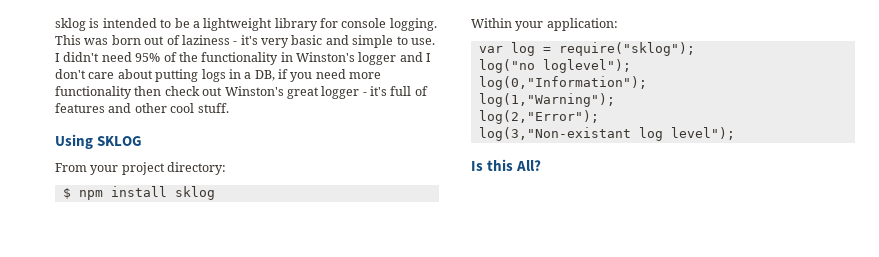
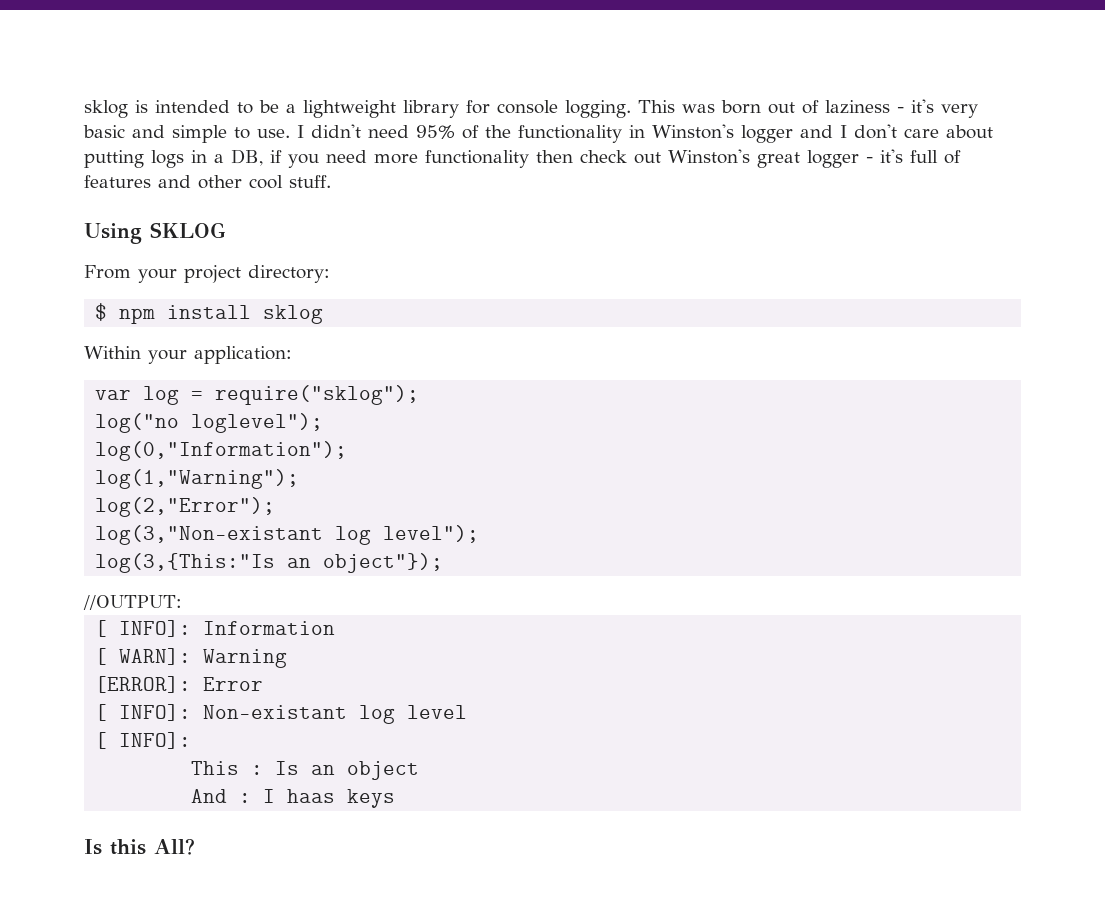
+ log(3,{This:"Is an object"});
+ //OUTPUT:
+ [ INFO]: Information
+ [ WARN]: Warning
+ [ERROR]: Error
+ [ INFO]: Non-existant log level
+ [ INFO]:
+ This : Is an object
+ And : I haas keys

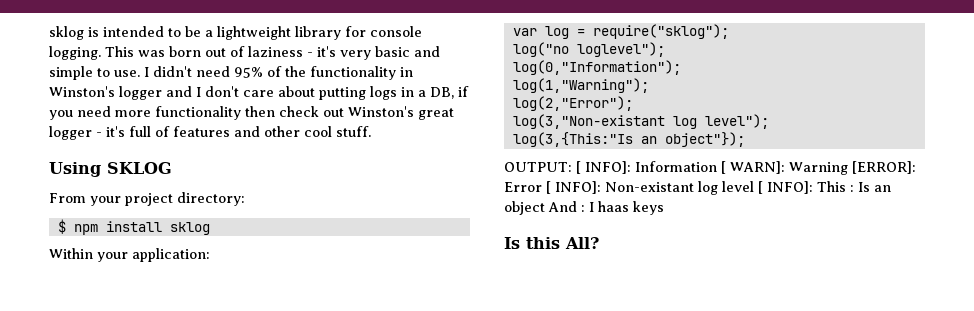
- //OUTPUT:
- [ INFO]: Information
- [ WARN]: Warning
- [ERROR]: Error
- [ INFO]: Non-existant log level
- [ INFO]:
- This : Is an object
- And : I haas keys
+ OUTPUT: [ INFO]: Information [ WARN]: Warning [ERROR]: Error [ INFO]: Non-existant log level [ INFO]: This : Is an object And : I haas keys

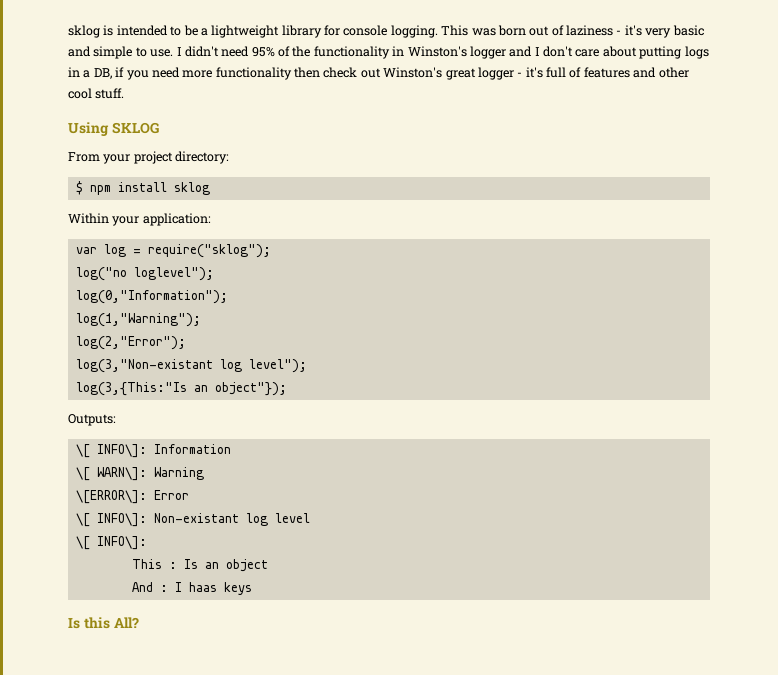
- OUTPUT: [ INFO]: Information [ WARN]: Warning [ERROR]: Error [ INFO]: Non-existant log level [ INFO]: This : Is an object And : I haas keys
+ Outputs:
+ \[ INFO\]: Information
+ \[ WARN\]: Warning
+ \[ERROR\]: Error
+ \[ INFO\]: Non-existant log level
+ \[ INFO\]:
+ This : Is an object
+ And : I haas keys

